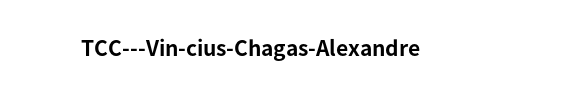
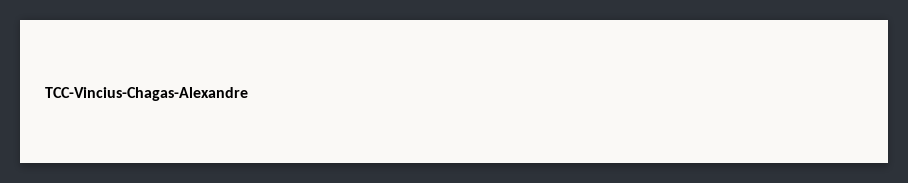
- TCC---Vin-cius-Chagas-Alexandre
+ TCC-Vincius-Chagas-Alexandre

